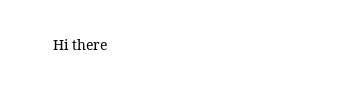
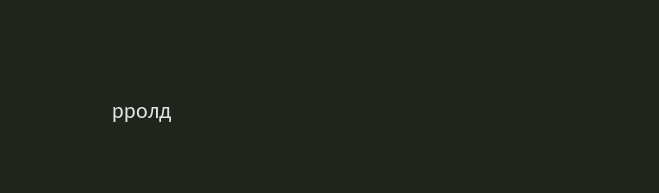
- Hi there
+ рролд

